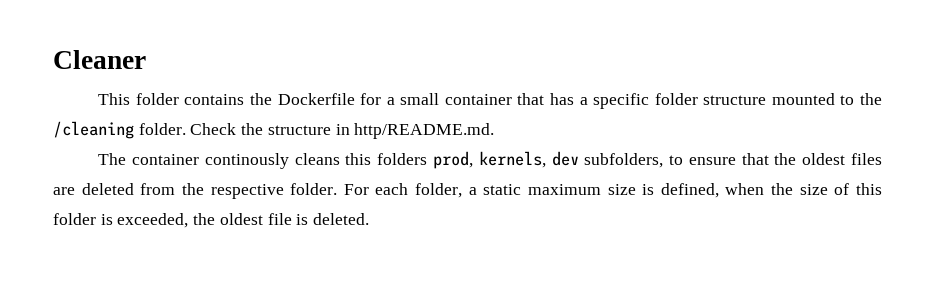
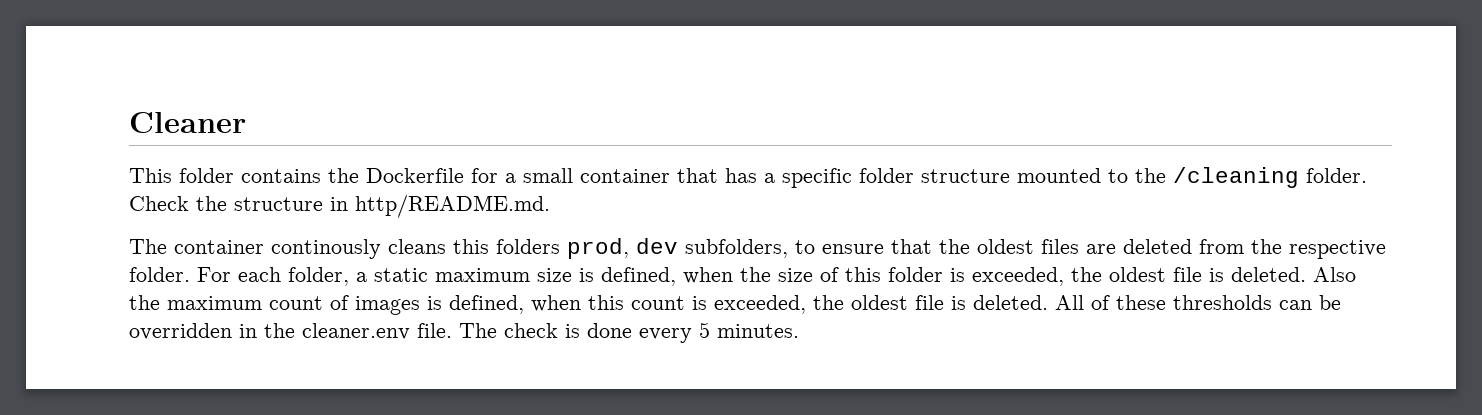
- The container continously cleans this folders prod, kernels, dev subfolders, to ensure that the oldest files are deleted from the respective folder.
+ The container continously cleans this folders prod, dev subfolders, to ensure that the oldest files are deleted from the respective folder.
+ Also the maximum count of images is defined, when this count is exceeded, the oldest file is deleted. All of these thresholds can be overridden in the cleaner.env file. The check is done every 5 minutes.

